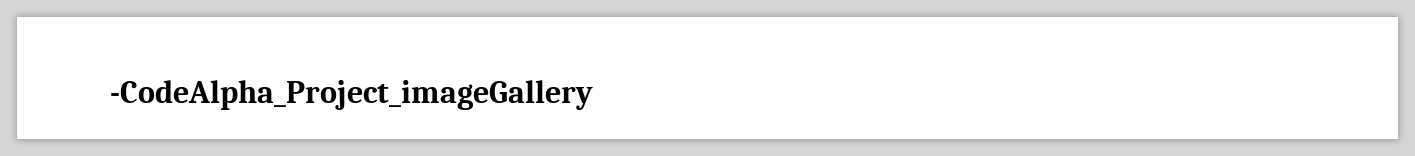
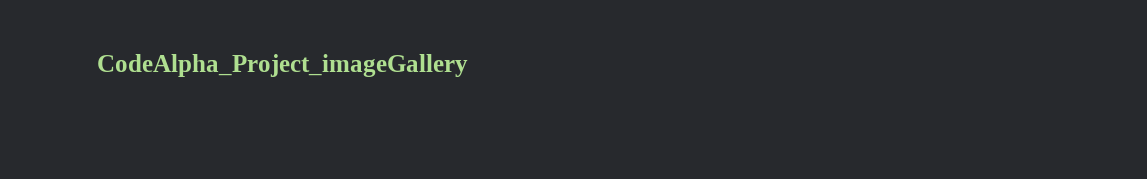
- -CodeAlpha_Project_imageGallery
+ CodeAlpha_Project_imageGallery

